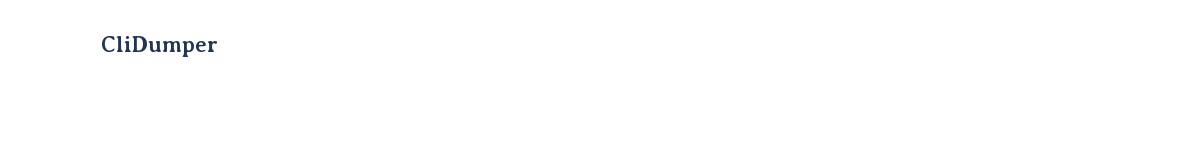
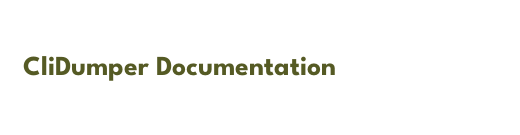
- CliDumper
+ CliDumper Documentation

